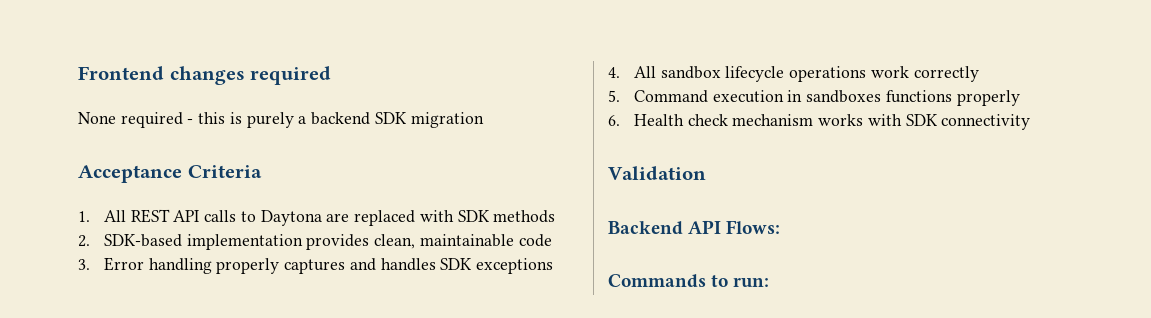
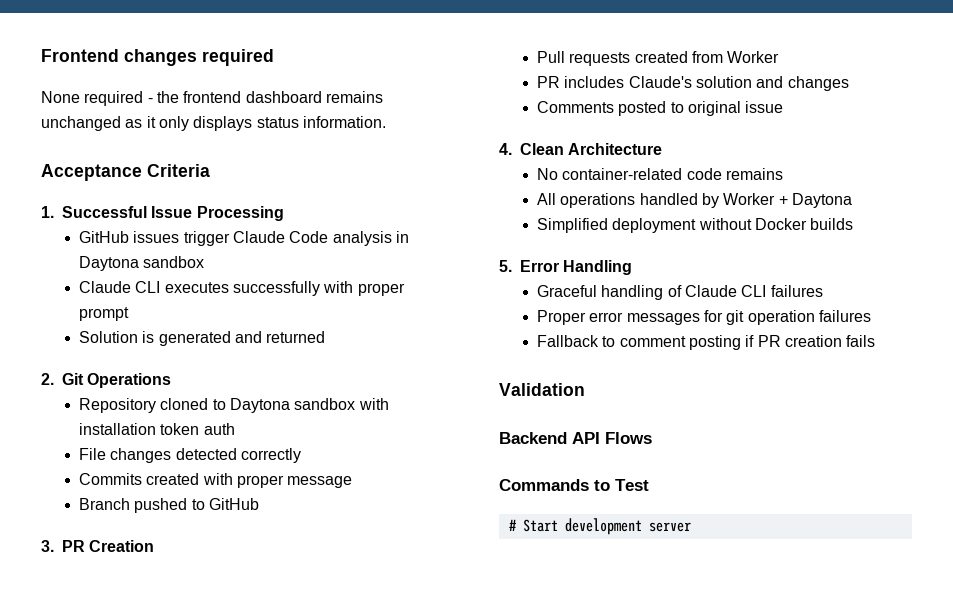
- None required - this is purely a backend SDK migration
+ None required - the frontend dashboard remains unchanged as it only displays status information.
  Acceptance Criteria
- 1. All REST API calls to Daytona are replaced with SDK methods
- 2. SDK-based implementation provides clean, maintainable code
- 3. Error handling properly captures and handles SDK exceptions
- 4. All sandbox lifecycle operations work correctly
- 5. Command execution in sandboxes functions properly
- 6. Health check mechanism works with SDK connectivity
+ 1. Successful Issue Processing
+ GitHub issues trigger Claude Code analysis in Daytona sandbox
+ Claude CLI executes successfully with proper prompt
+ Solution is generated and returned
+ 2. Git Operations
+ Repository cloned to Daytona sandbox with installation token auth
+ File changes detected correctly
+ Commits created with proper message
+ Branch pushed to GitHub
+ 3. PR Creation
+ Pull requests created from Worker
+ PR includes Claude's solution and changes
+ Comments posted to original issue
+ 4. Clean Architecture
+ No container-related code remains
+ All operations handled by Worker + Daytona
+ Simplified deployment without Docker builds
+ 5. Error Handling
+ Graceful handling of Claude CLI failures
+ Proper error messages for git operation failures
+ Fallback to comment posting if PR creation fails
- Backend API Flows:
+ Backend API Flows
- Commands to run:
+ Commands to Test
+ # Start development server

